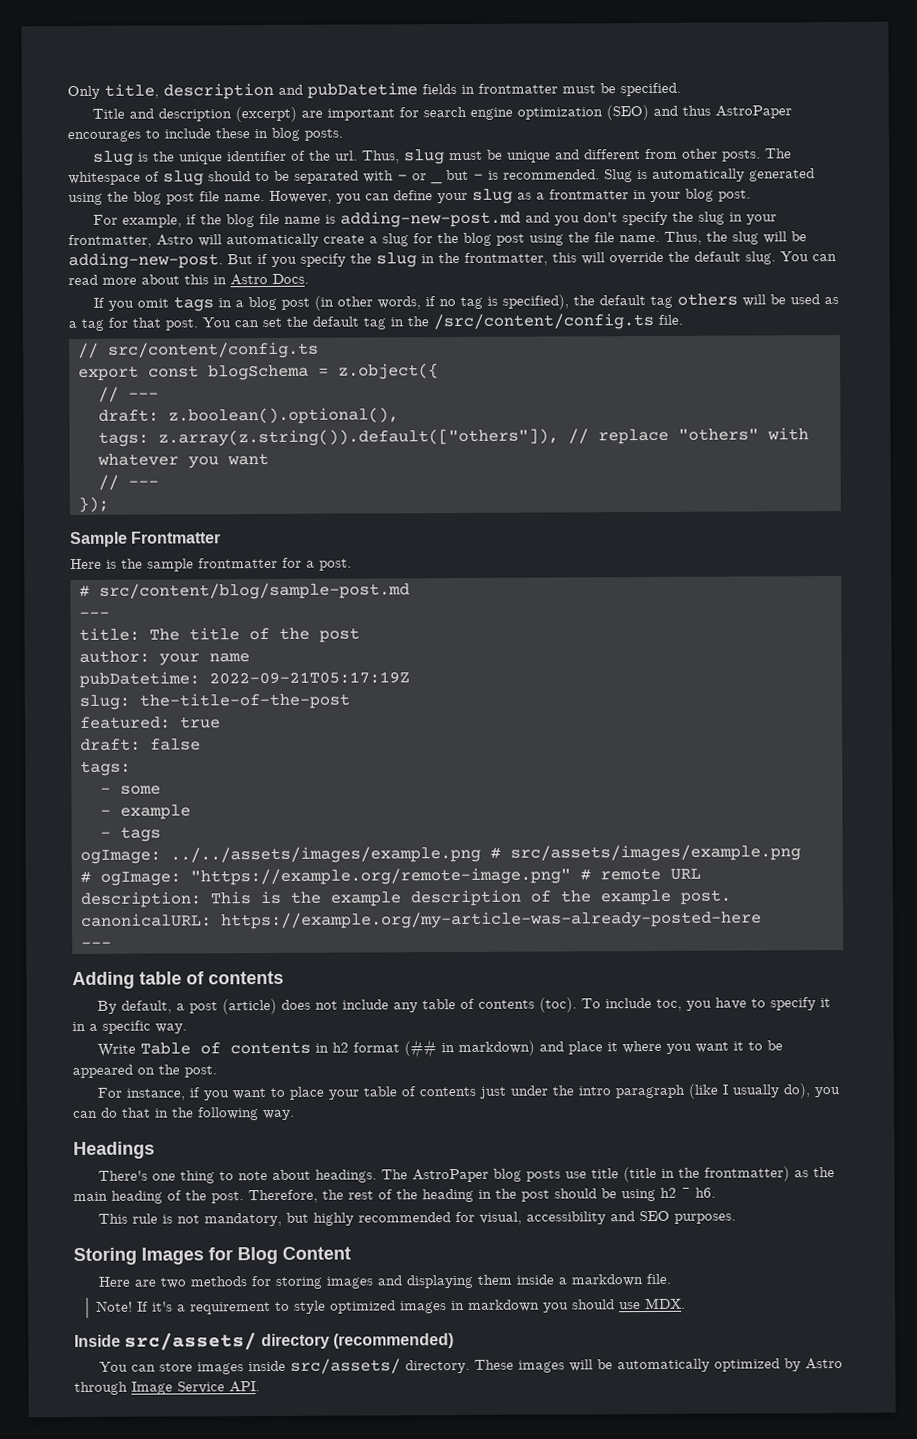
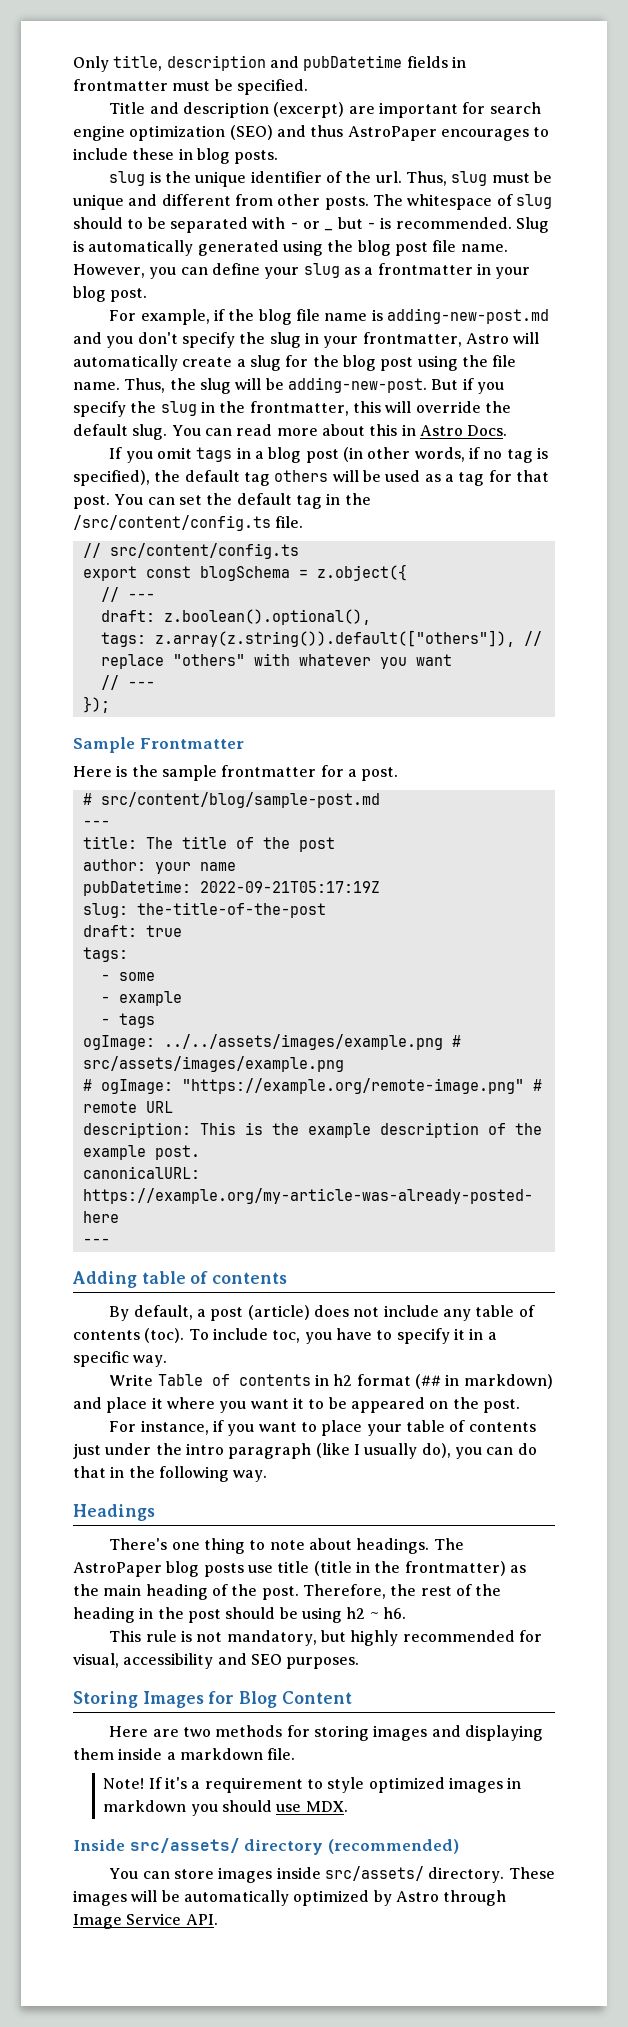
- featured: true
+ draft: true
- draft: false

